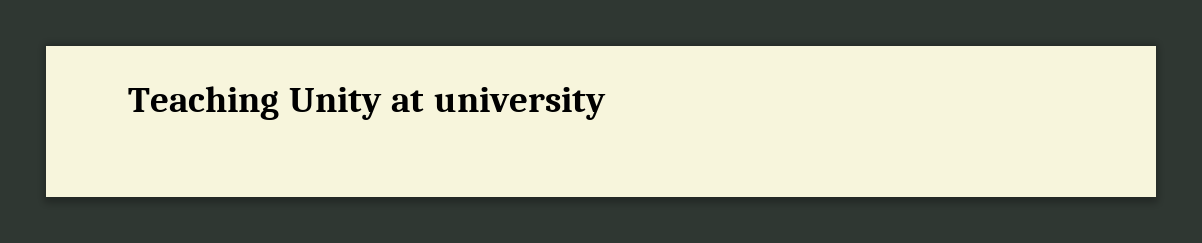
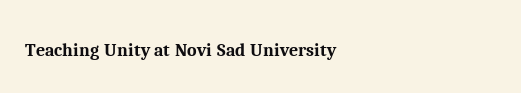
- Teaching Unity at university
+ Teaching Unity at Novi Sad University

